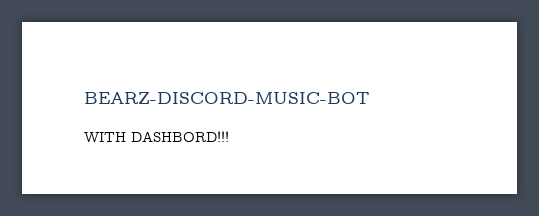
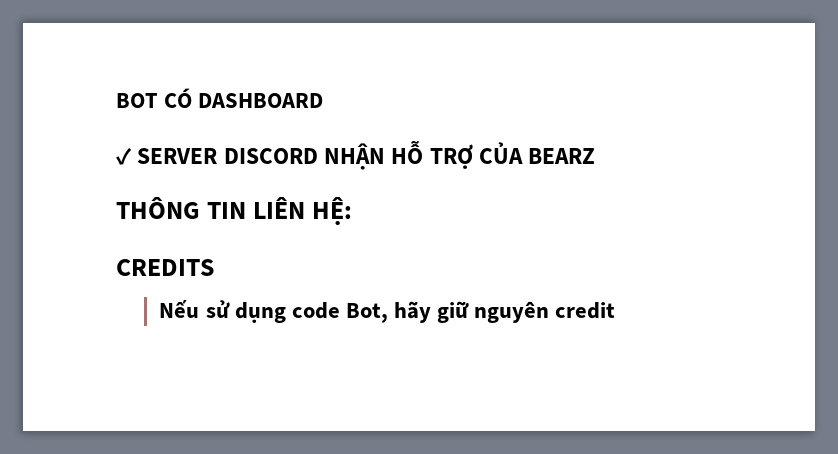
- BEARZ-DISCORD-MUSIC-BOT
- WITH DASHBORD!!!
+ BOT CÓ DASHBOARD
+ ✓ SERVER DISCORD NHẬN HỖ TRỢ CỦA BEARZ
+ THÔNG TIN LIÊN HỆ:
+ CREDITS
+ Nếu sử dụng code Bot, hãy giữ nguyên credit

